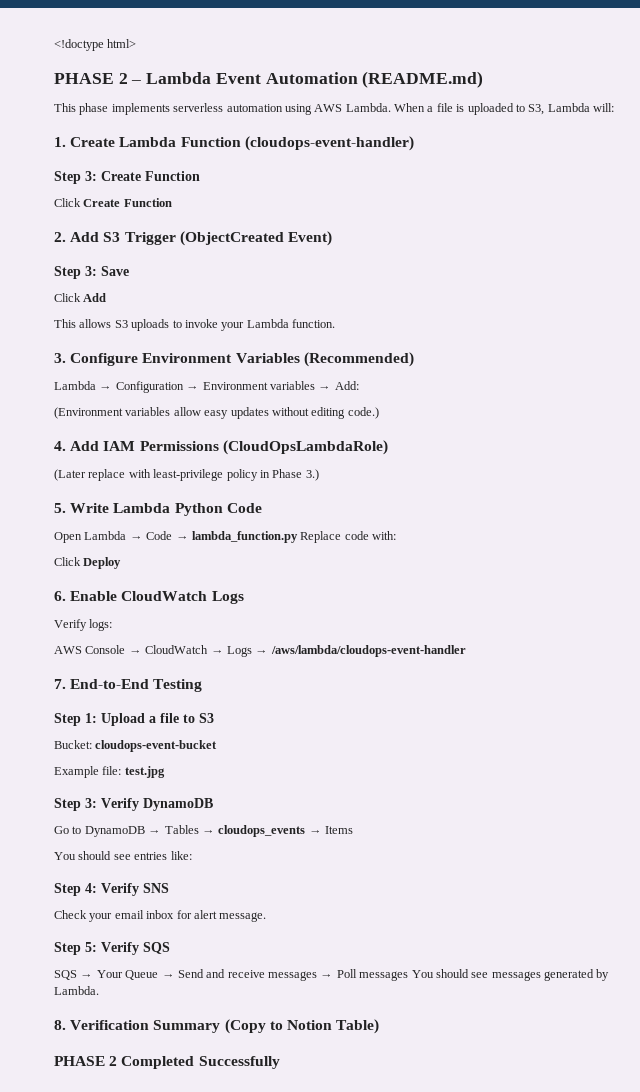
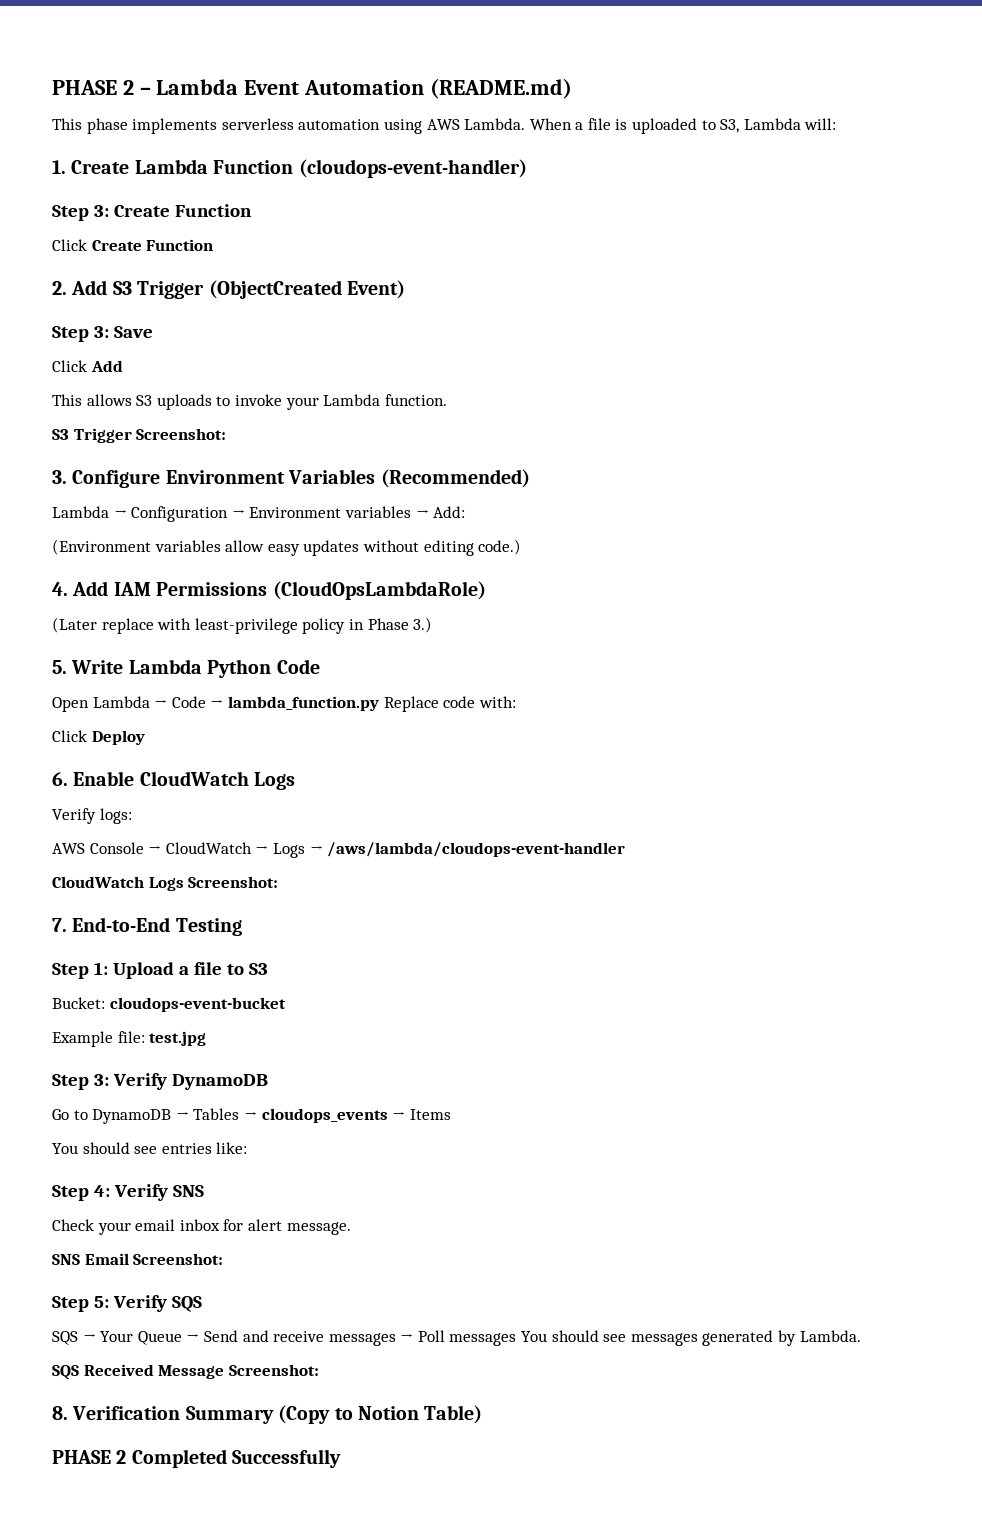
- <!doctype html>
+ S3 Trigger Screenshot:
+ CloudWatch Logs Screenshot:
+ SNS Email Screenshot:
+ SQS Received Message Screenshot:

